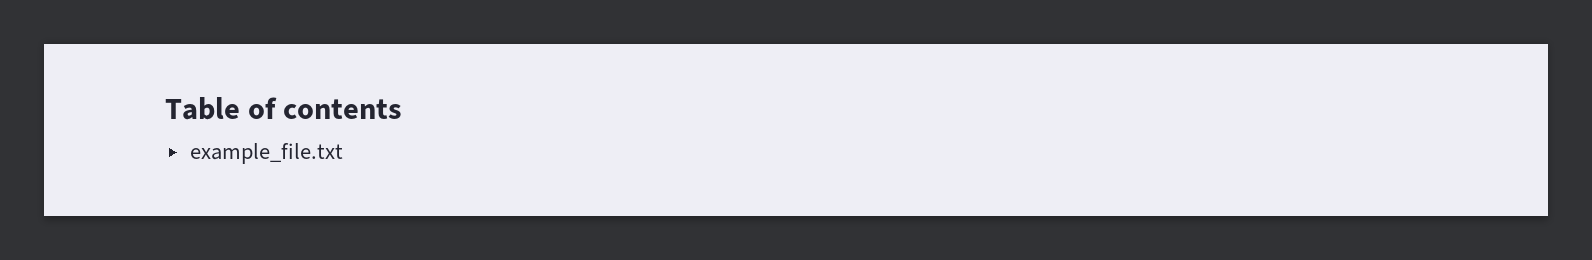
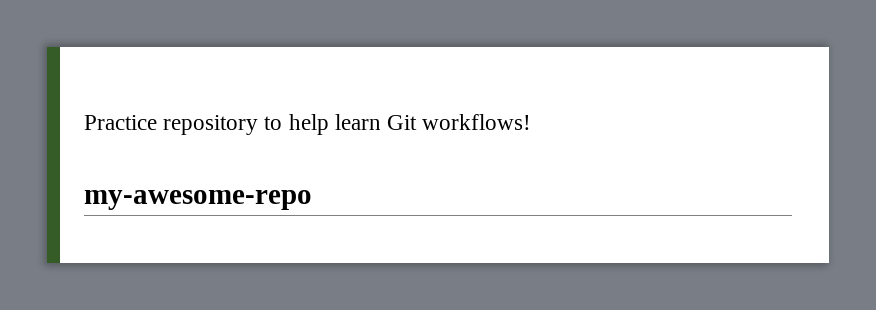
- Table of contents
- example_file.txt
+ Practice repository to help learn Git workflows!
+ my-awesome-repo

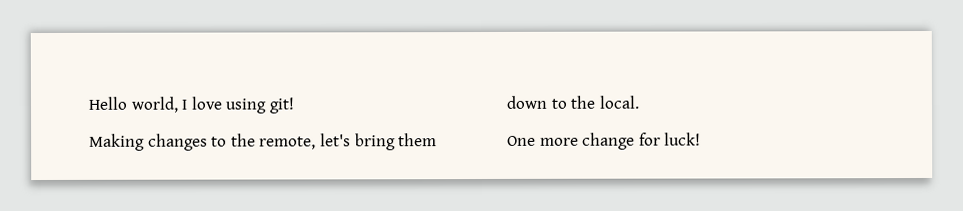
- Practice repository to help learn Git workflows!
- my-awesome-repo
+ Hello world, I love using git!
+ Making changes to the remote, let's bring them down to the local.
+ One more change for luck!

